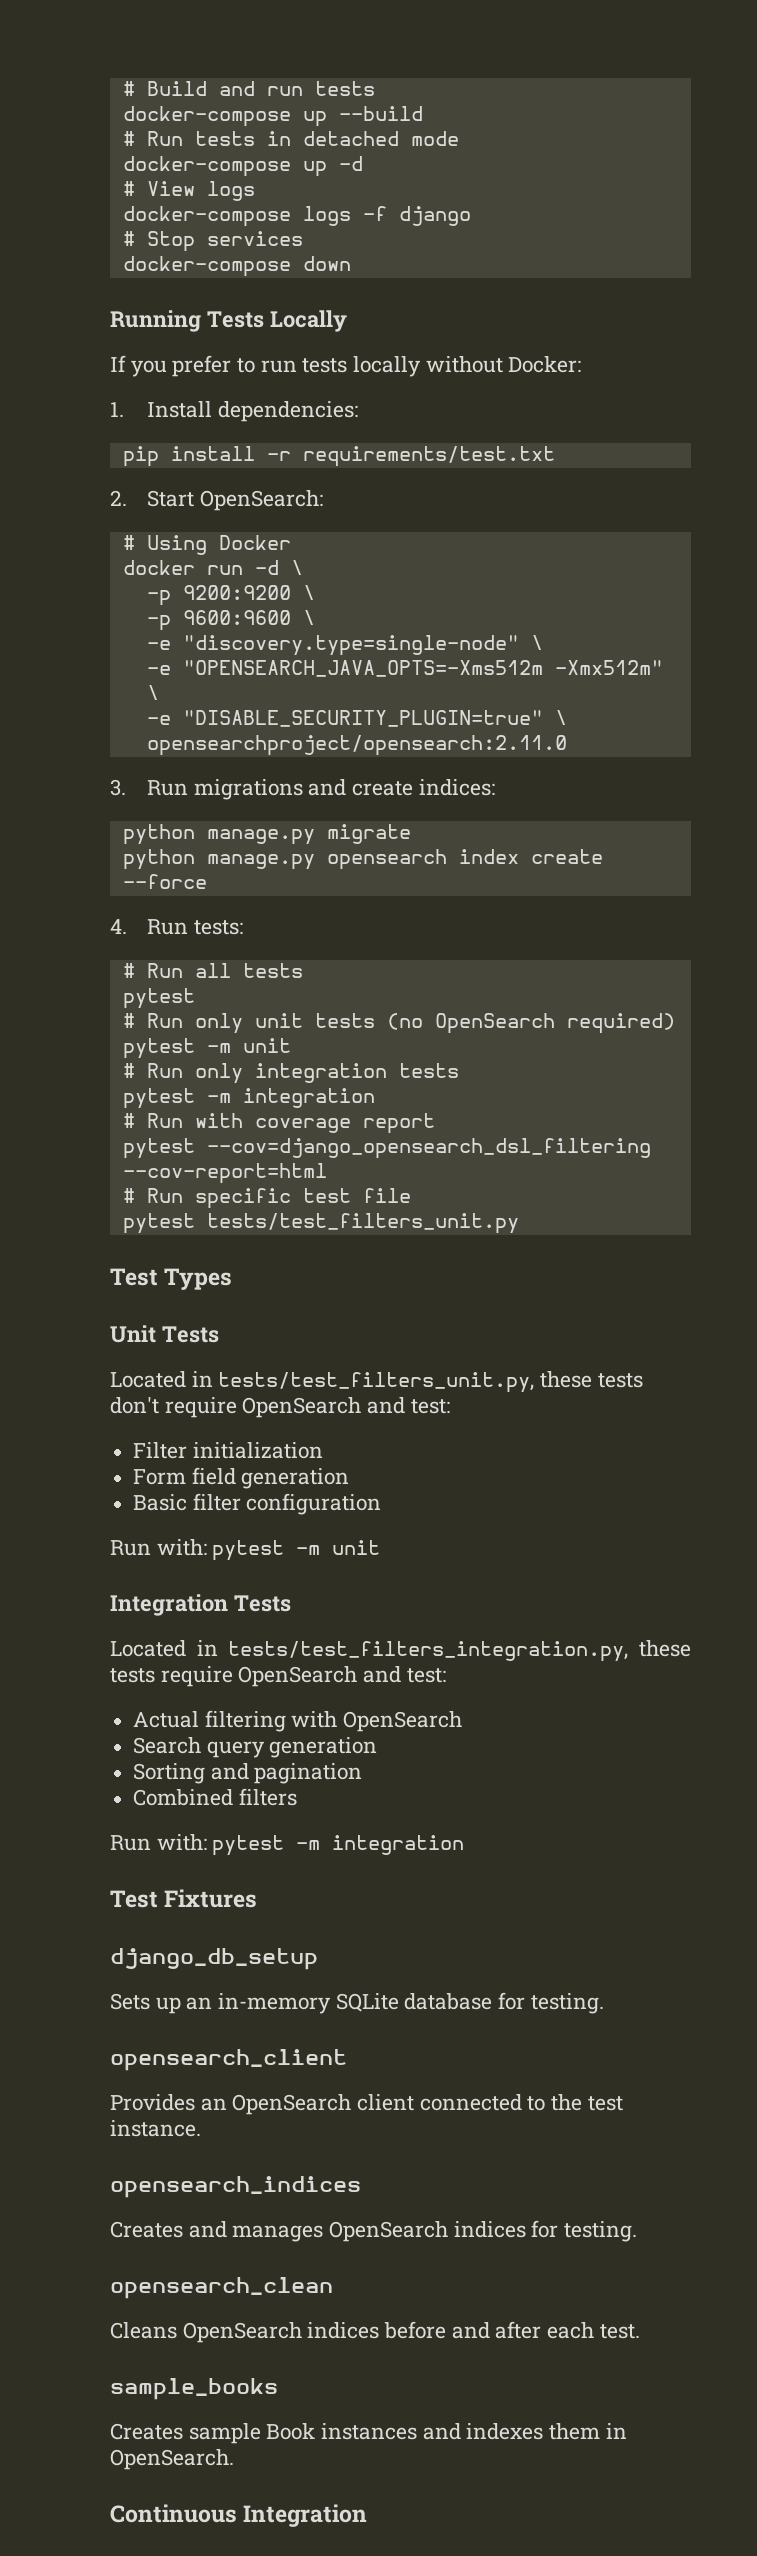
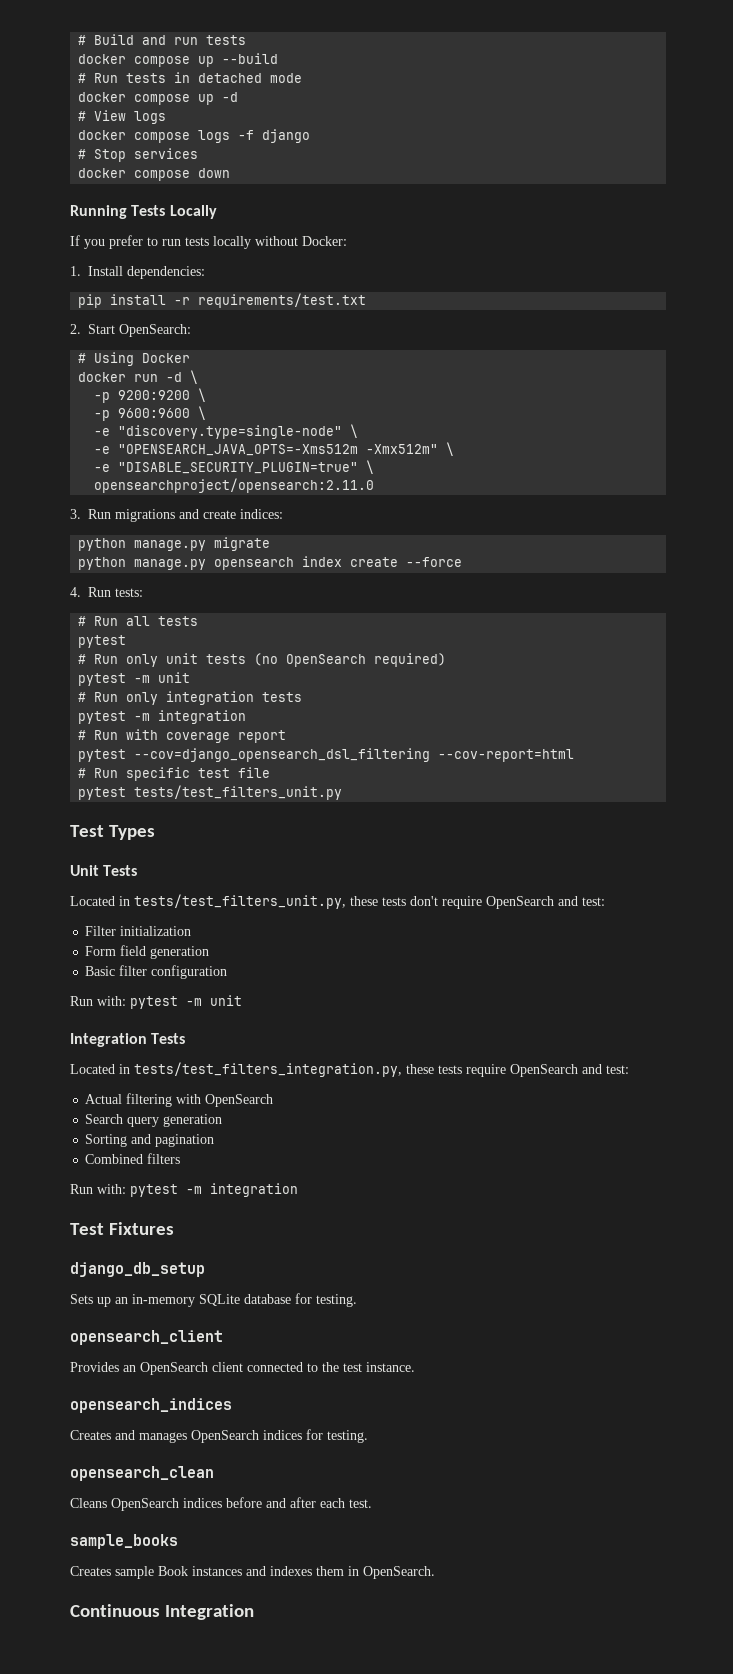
- docker-compose up --build
+ docker compose up --build
- docker-compose up -d
+ docker compose up -d
- docker-compose logs -f django
+ docker compose logs -f django
- docker-compose down
+ docker compose down

